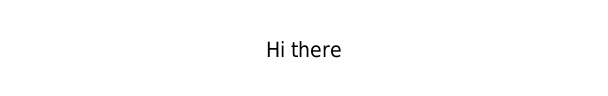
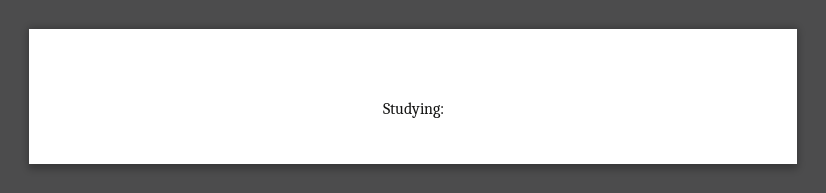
- Hi there
+ Studying:

